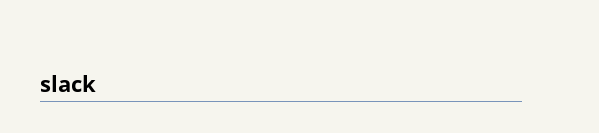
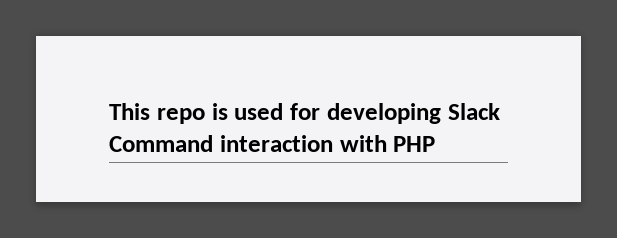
- slack
+ This repo is used for developing Slack Command interaction with PHP

